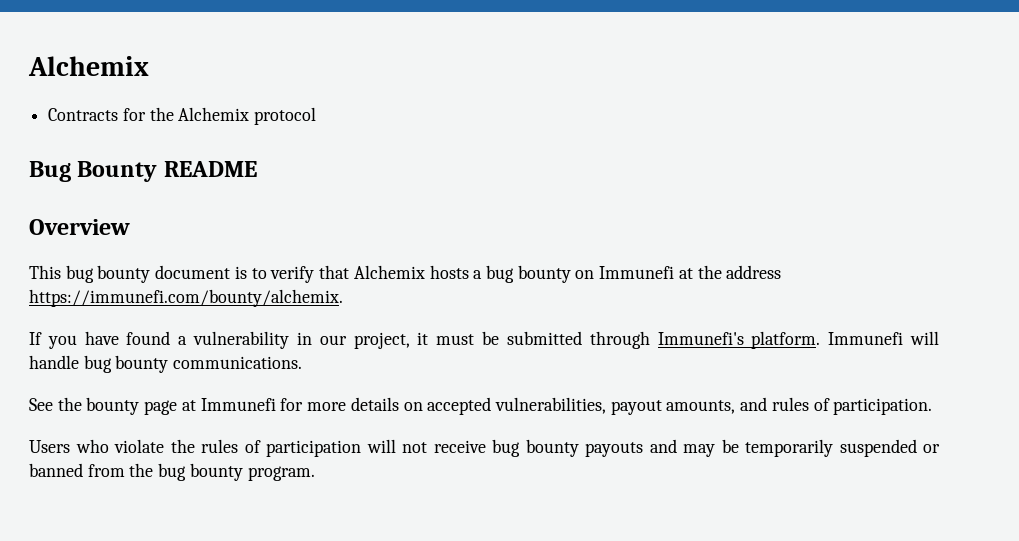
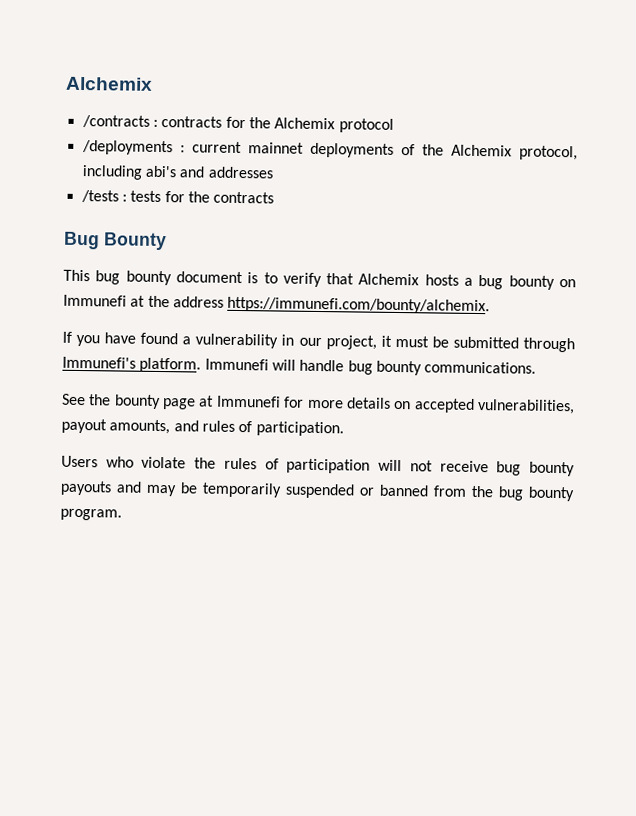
- Contracts for the Alchemix protocol
+ /contracts : contracts for the Alchemix protocol
+ /deployments : current mainnet deployments of the Alchemix protocol, including abi's and addresses
+ /tests : tests for the contracts
- Bug Bounty README
- Overview
+ Bug Bounty

